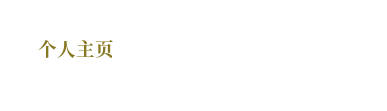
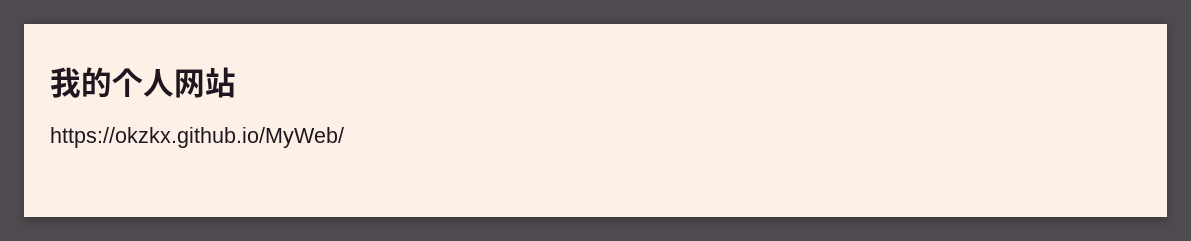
- 个人主页
+ 我的个人网站
+ https://okzkx.github.io/MyWeb/

